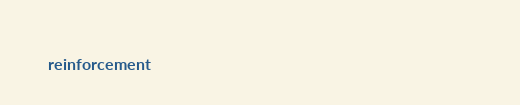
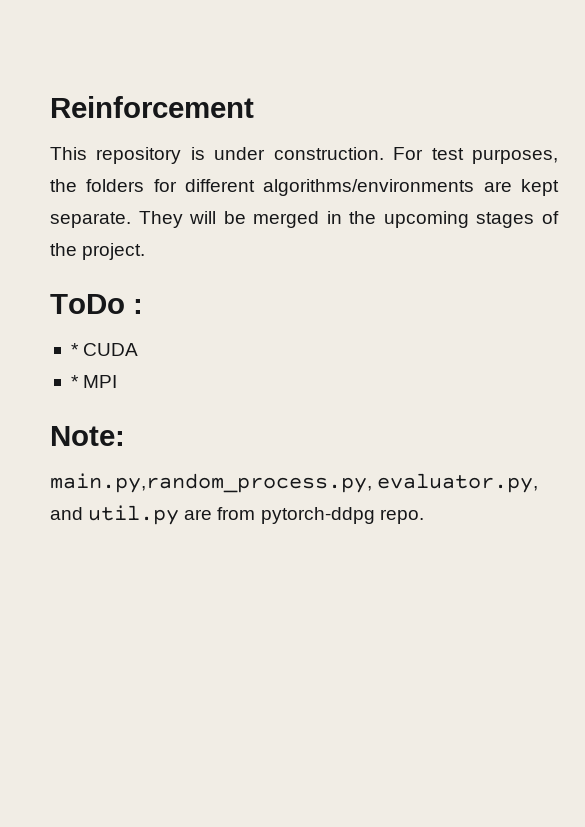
- reinforcement
+ Reinforcement
+ This repository is under construction. For test purposes, the folders for different algorithms/environments are kept separate. They will be merged in the upcoming stages of the project.
+ ToDo :
+ * CUDA
+ * MPI
+ Note:
+ main.py,random_process.py, evaluator.py, and util.py are from pytorch-ddpg repo.

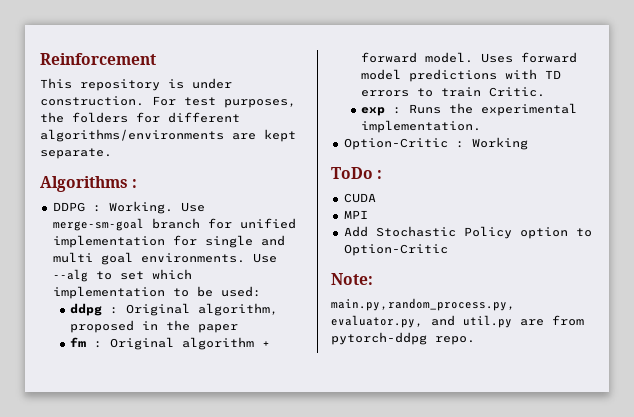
- For test purposes, the folders for different algorithms/environments are kept separate. They will be merged in the upcoming stages of the project.
+ For test purposes, the folders for different algorithms/environments are kept separate.
+ Algorithms :
+ DDPG : Working. Use merge-sm-goal branch for unified implementation for single and multi goal environments. Use --alg to set which implementation to be used:
+ ddpg : Original algorithm, proposed in the paper
+ fm : Original algorithm + forward model. Uses forward model predictions with TD errors to train Critic.
+ exp : Runs the experimental implementation.
+ Option-Critic : Working
- * CUDA
+ CUDA
- * MPI
+ MPI
+ Add Stochastic Policy option to Option-Critic

